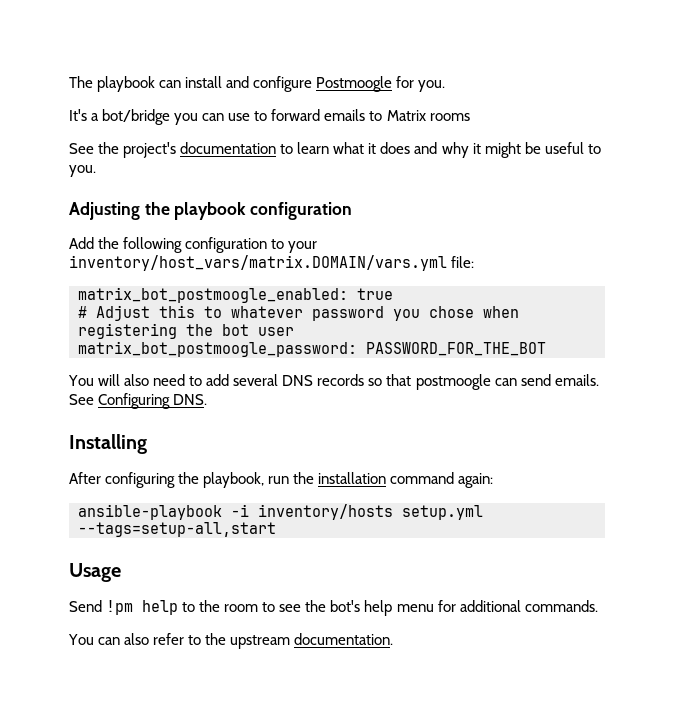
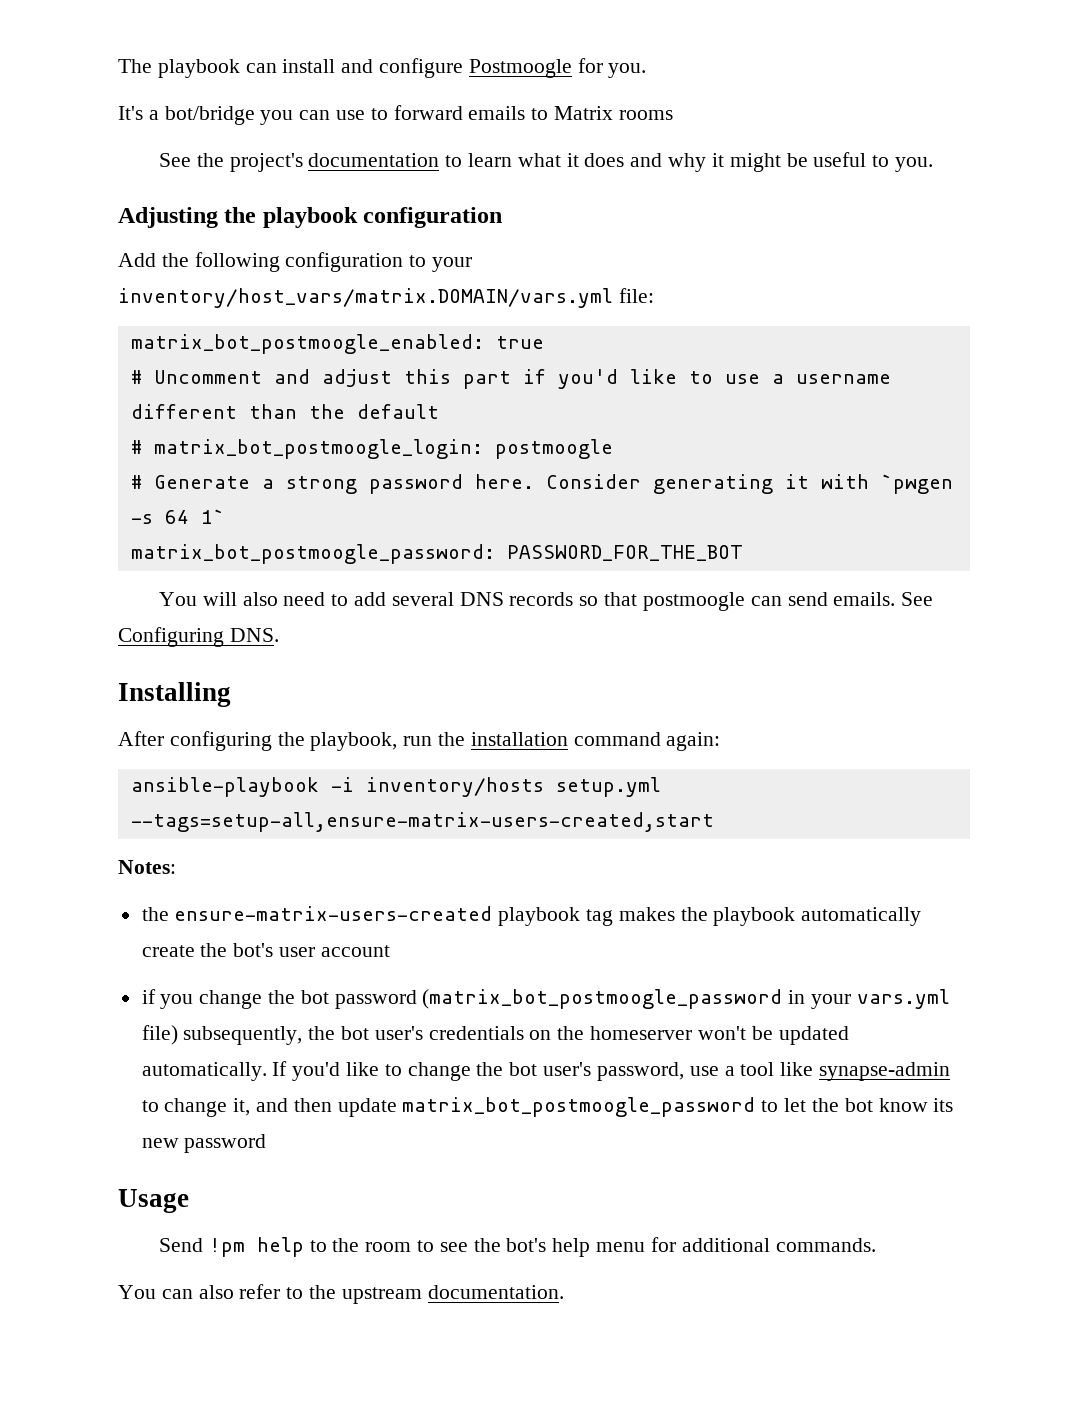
- # Adjust this to whatever password you chose when registering the bot user
+ # Uncomment and adjust this part if you'd like to use a username different than the default
+ # matrix_bot_postmoogle_login: postmoogle
+ # Generate a strong password here. Consider generating it with `pwgen -s 64 1`
- ansible-playbook -i inventory/hosts setup.yml --tags=setup-all,start
+ ansible-playbook -i inventory/hosts setup.yml --tags=setup-all,ensure-matrix-users-created,start
+ Notes:
+ the ensure-matrix-users-created playbook tag makes the playbook automatically create the bot's user account
+ if you change the bot password (matrix_bot_postmoogle_password in your vars.yml file) subsequently, the bot user's credentials on the homeserver won't be updated automatically. If you'd like to change the bot user's password, use a tool like synapse-admin to change it, and then update matrix_bot_postmoogle_password to let the bot know its new password

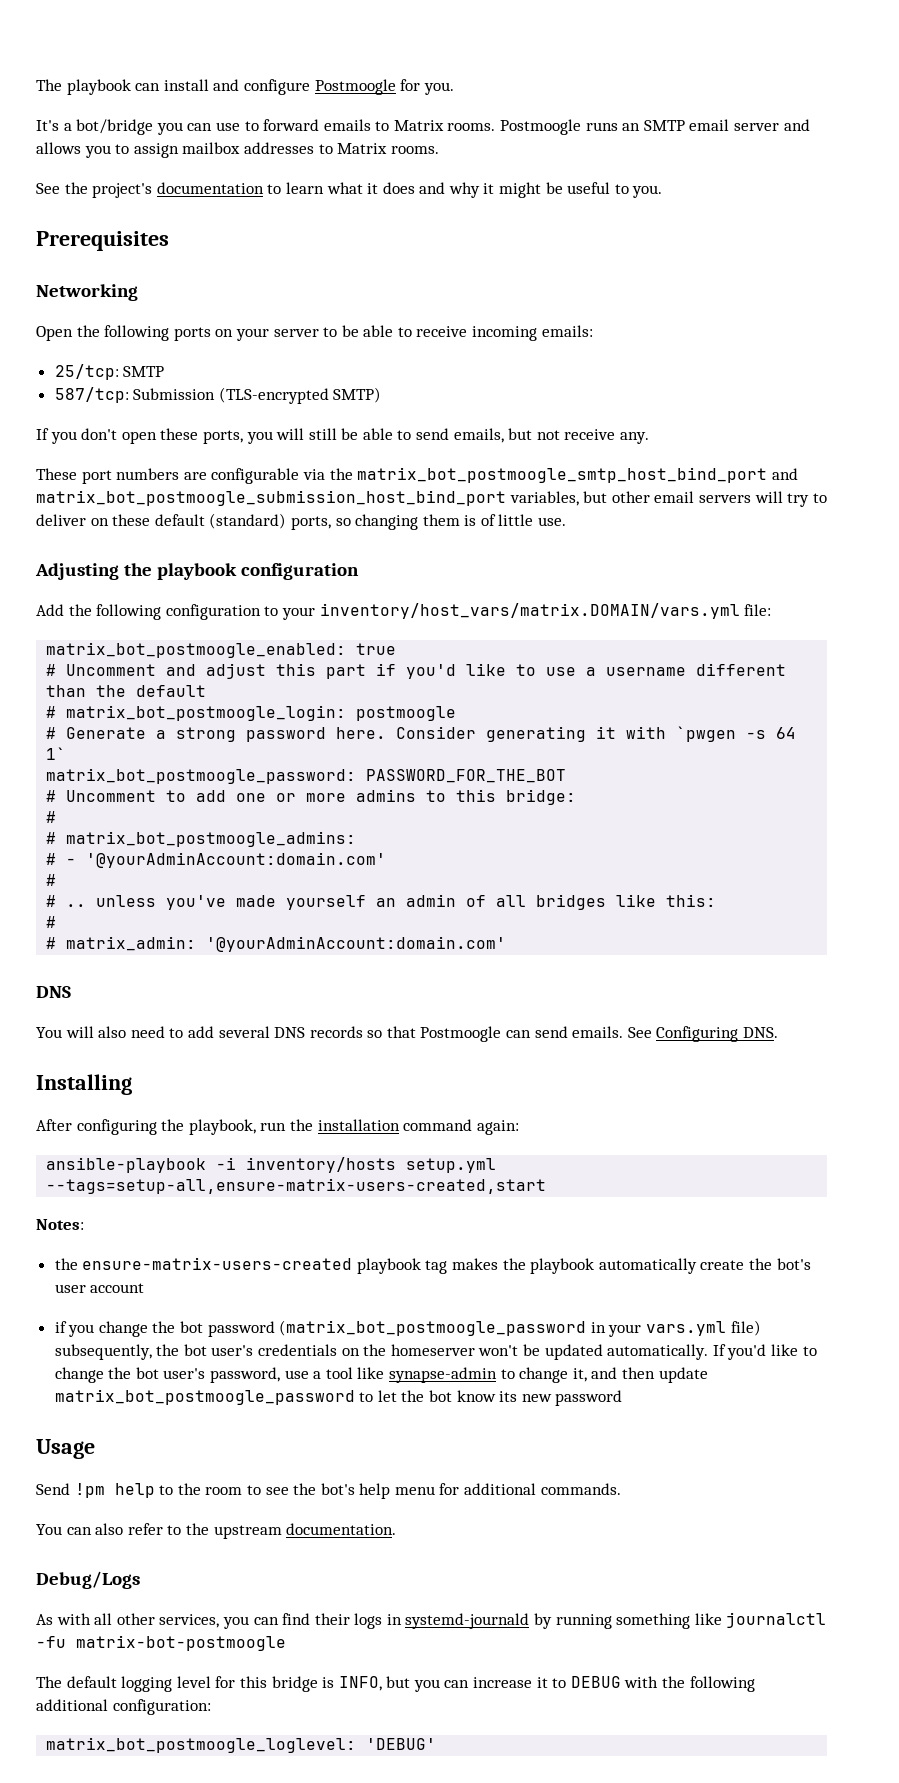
- It's a bot/bridge you can use to forward emails to Matrix rooms
+ It's a bot/bridge you can use to forward emails to Matrix rooms. Postmoogle runs an SMTP email server and allows you to assign mailbox addresses to Matrix rooms.
+ Prerequisites
+ Networking
+ Open the following ports on your server to be able to receive incoming emails:
+ 25/tcp: SMTP
+ 587/tcp: Submission (TLS-encrypted SMTP)
+ If you don't open these ports, you will still be able to send emails, but not receive any.
+ These port numbers are configurable via the matrix_bot_postmoogle_smtp_host_bind_port and matrix_bot_postmoogle_submission_host_bind_port variables, but other email servers will try to deliver on these default (standard) ports, so changing them is of little use.
+ # Uncomment to add one or more admins to this bridge:
+ #
+ # matrix_bot_postmoogle_admins:
+ # - '@yourAdminAccount:domain.com'
+ #
+ # .. unless you've made yourself an admin of all bridges like this:
+ #
+ # matrix_admin: '@yourAdminAccount:domain.com'
+ DNS
- You will also need to add several DNS records so that postmoogle can send emails.
+ You will also need to add several DNS records so that Postmoogle can send emails.
+ Debug/Logs
+ As with all other services, you can find their logs in systemd-journald by running something like journalctl -fu matrix-bot-postmoogle
+ The default logging level for this bridge is INFO, but you can increase it to DEBUG with the following additional configuration:
+ matrix_bot_postmoogle_loglevel: 'DEBUG'

